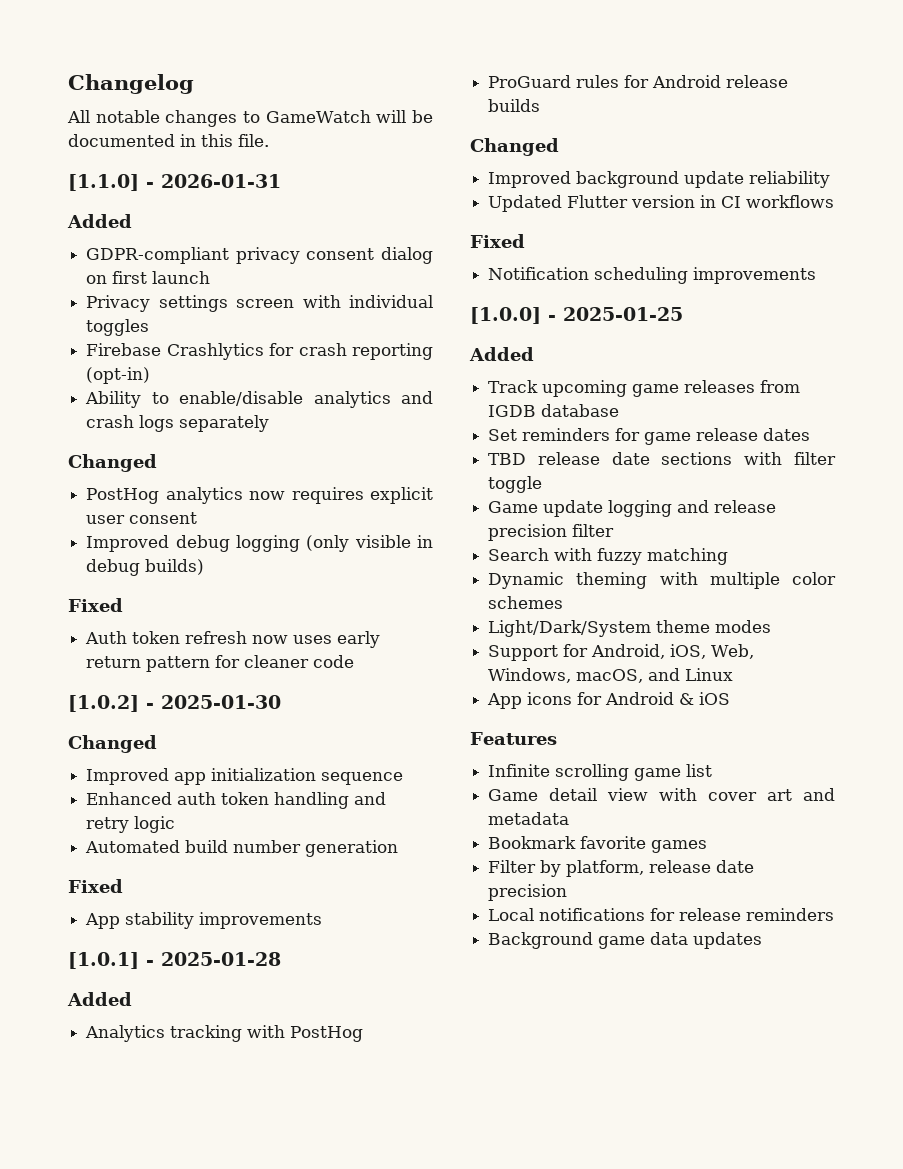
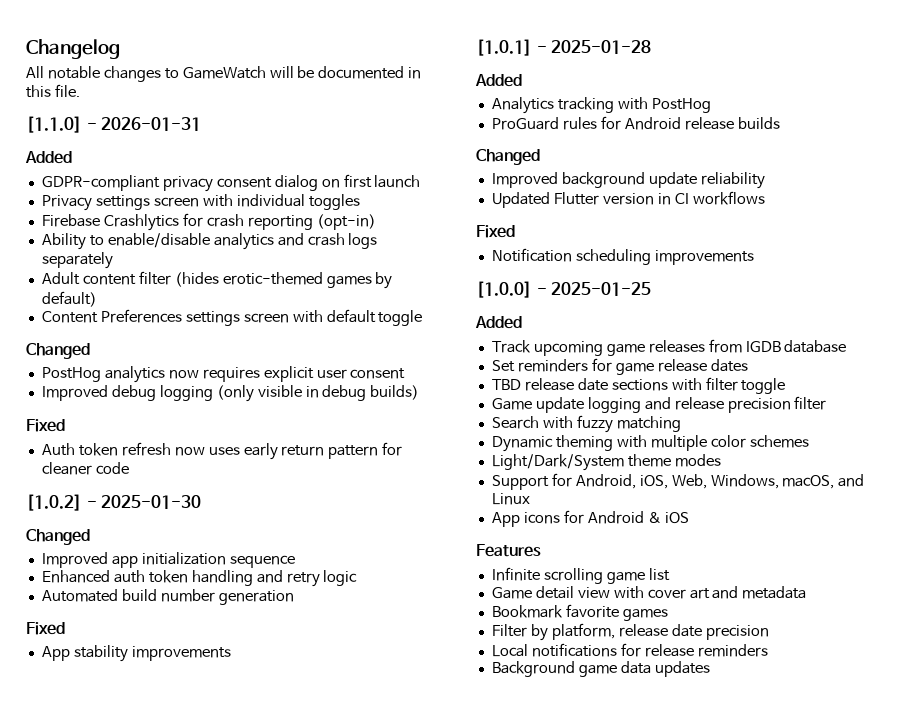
+ Adult content filter (hides erotic-themed games by default)
+ Content Preferences settings screen with default toggle

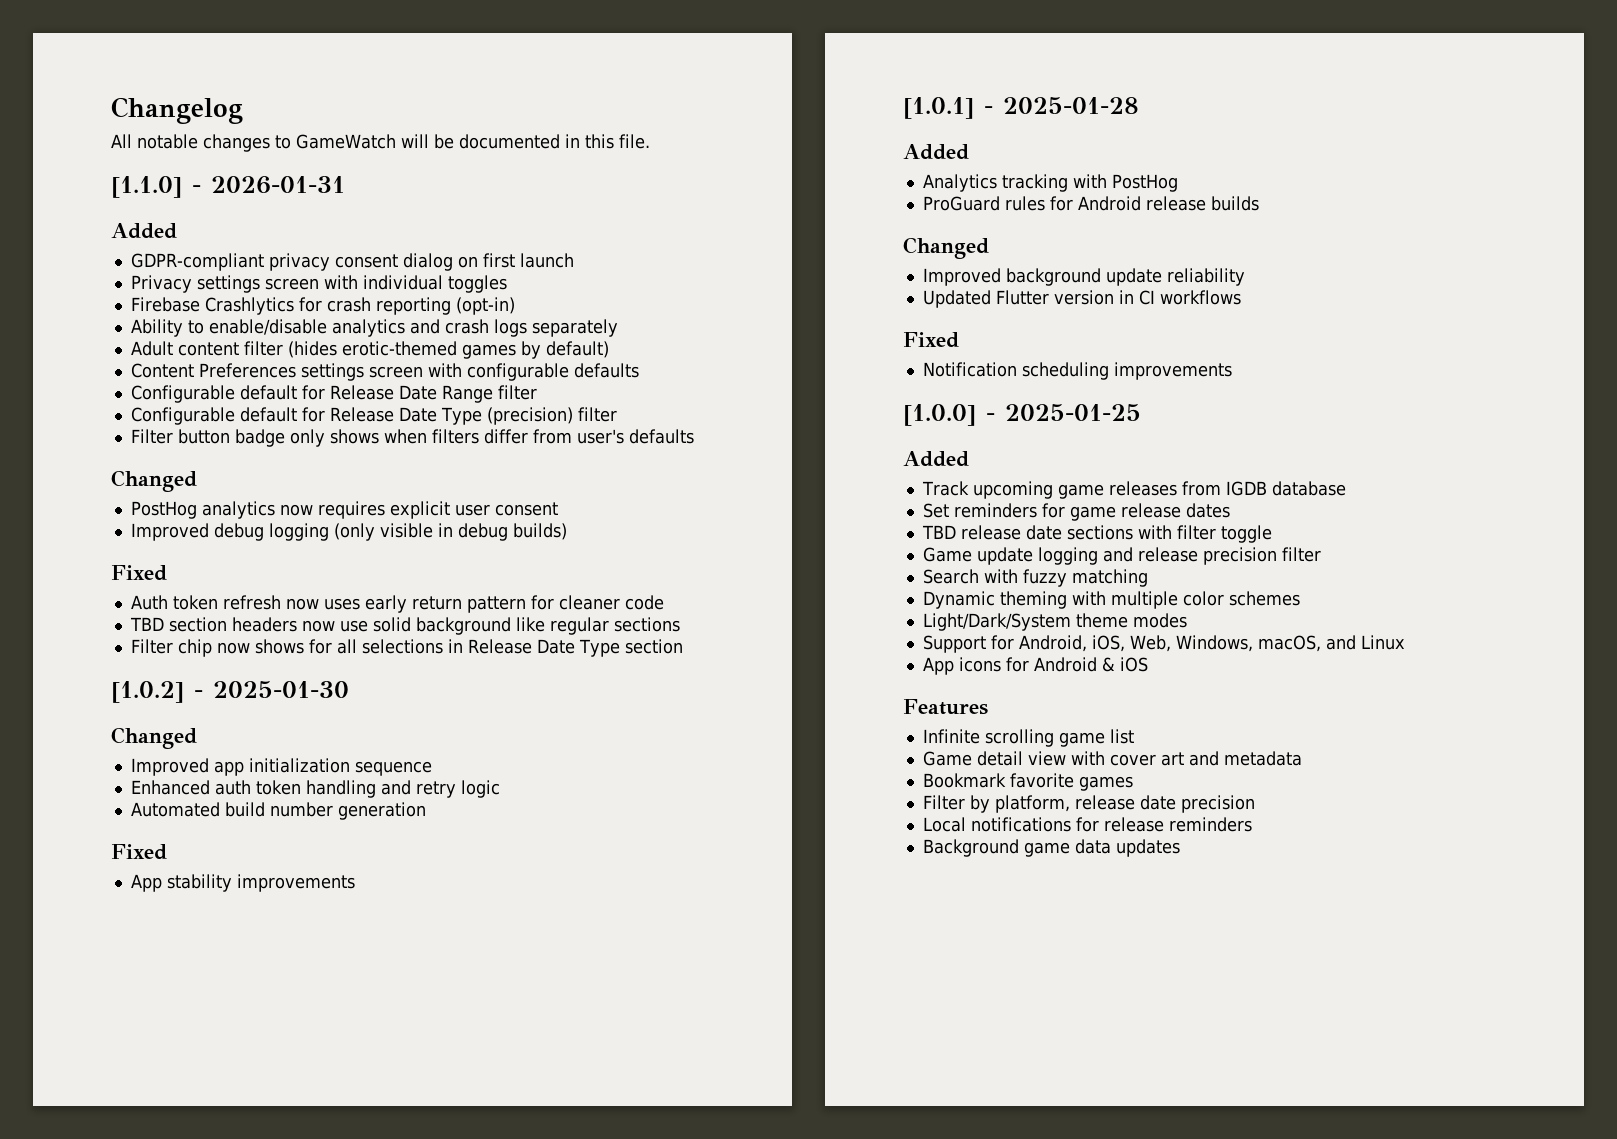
- Content Preferences settings screen with default toggle
+ Content Preferences settings screen with configurable defaults
+ Configurable default for Release Date Range filter
+ Configurable default for Release Date Type (precision) filter
+ Filter button badge only shows when filters differ from user's defaults
+ TBD section headers now use solid background like regular sections
+ Filter chip now shows for all selections in Release Date Type section

